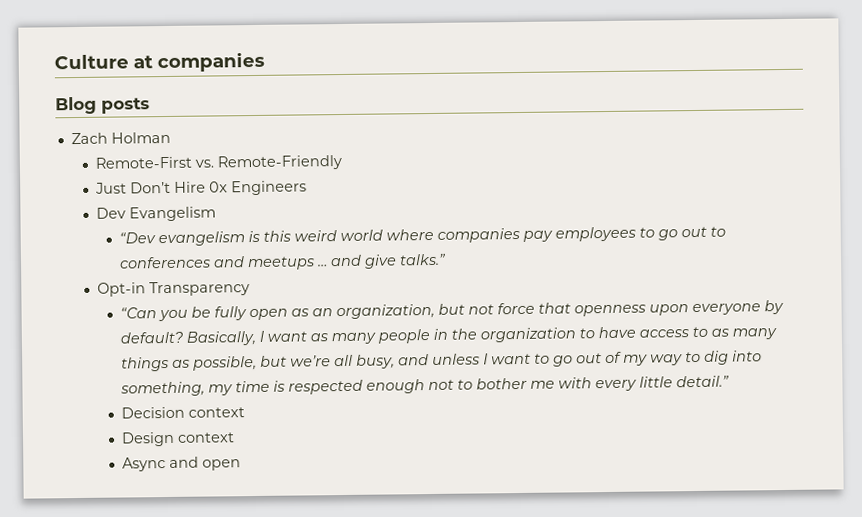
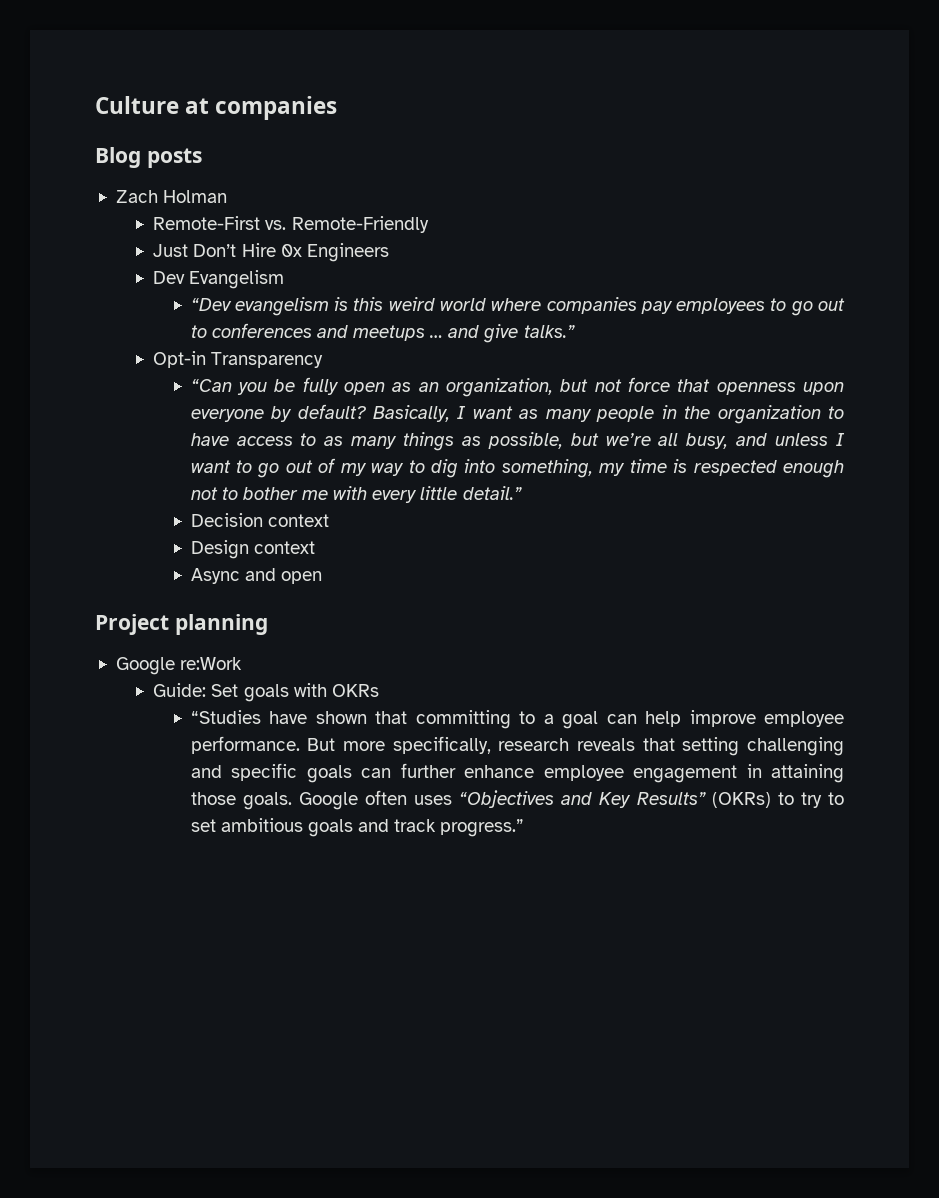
+ Project planning
+ Google re:Work
+ Guide: Set goals with OKRs
+ “Studies have shown that committing to a goal can help improve employee performance. But more specifically, research reveals that setting challenging and specific goals can further enhance employee engagement in attaining those goals. Google often uses “Objectives and Key Results” (OKRs) to try to set ambitious goals and track progress.”

